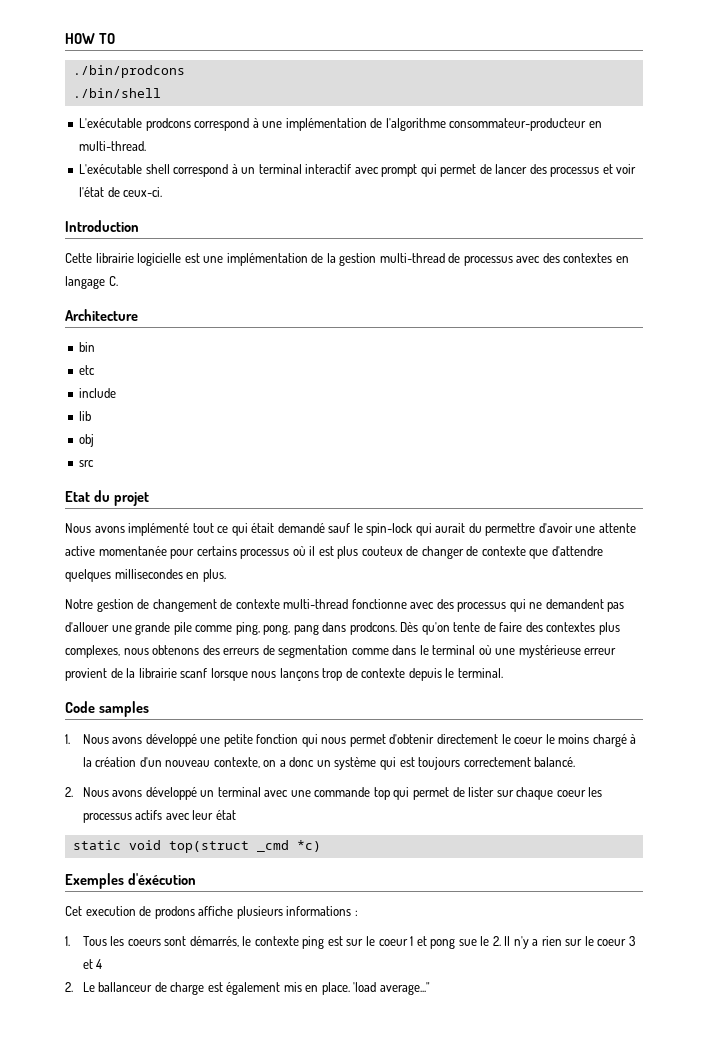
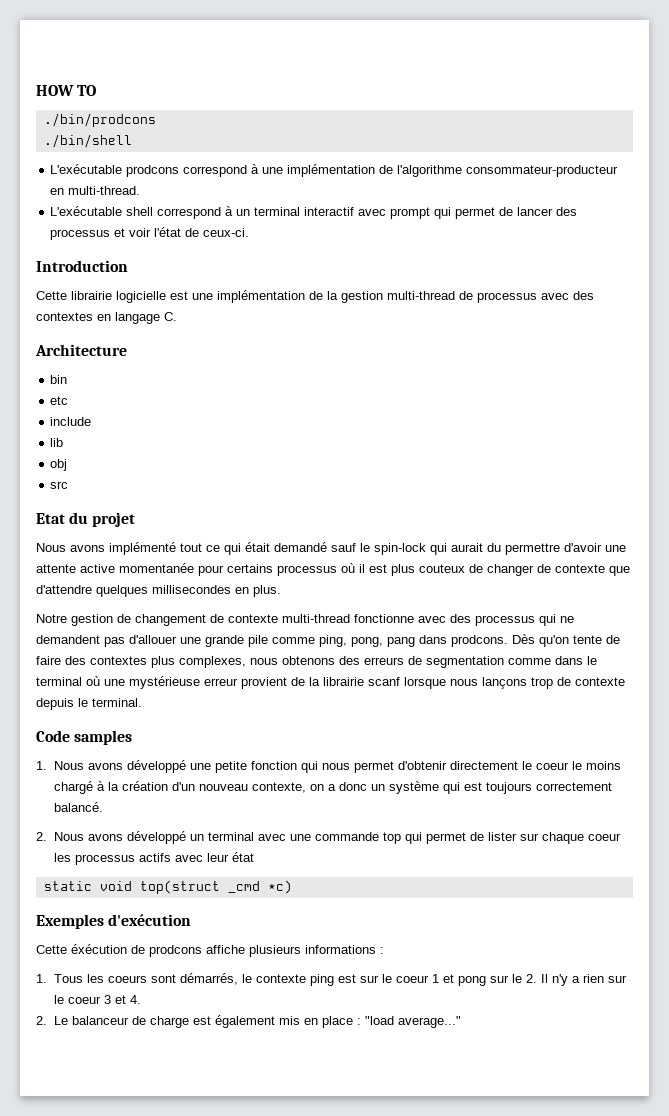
- Exemples d'éxécution
- Cet execution de prodons affiche plusieurs informations :
+ Exemples d'exécution
+ Cette éxécution de prodcons affiche plusieurs informations :
- 1. Tous les coeurs sont démarrés, le contexte ping est sur le coeur 1 et pong sue le 2. Il n'y a rien sur le coeur 3 et 4
+ 1. Tous les coeurs sont démarrés, le contexte ping est sur le coeur 1 et pong sur le 2. Il n'y a rien sur le coeur 3 et 4.
- 2. Le ballanceur de charge est également mis en place. 'load average..."
+ 2. Le balanceur de charge est également mis en place : "load average..."

